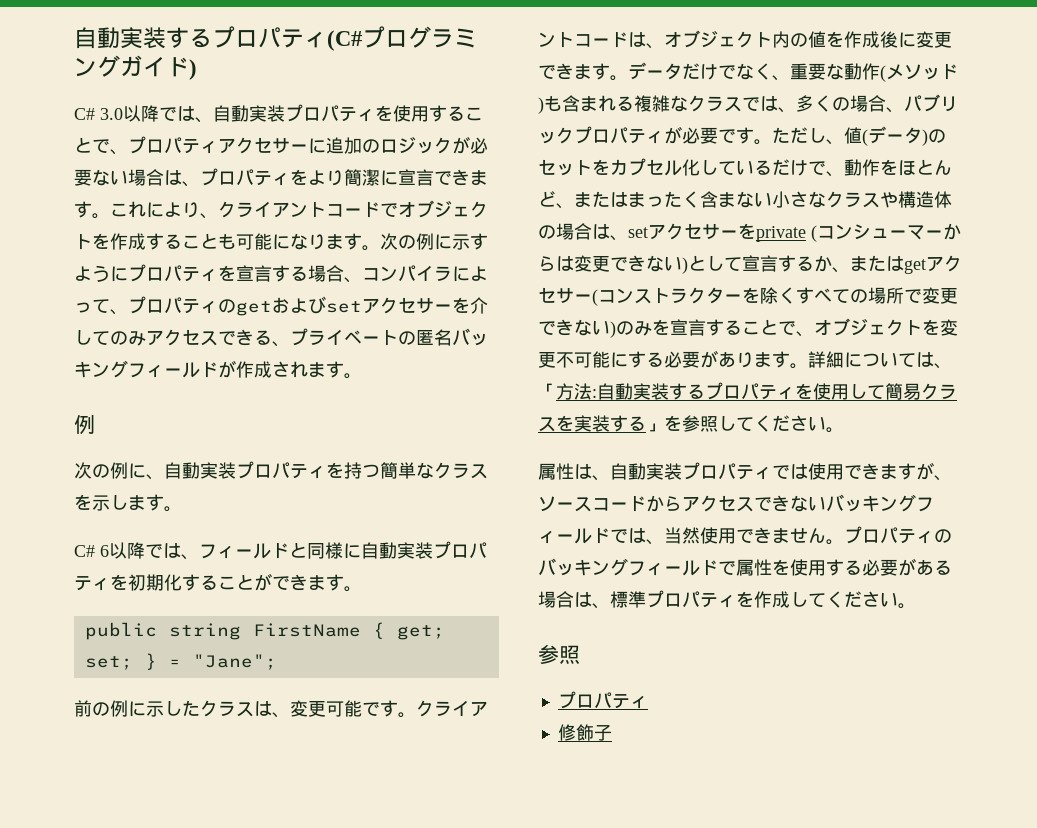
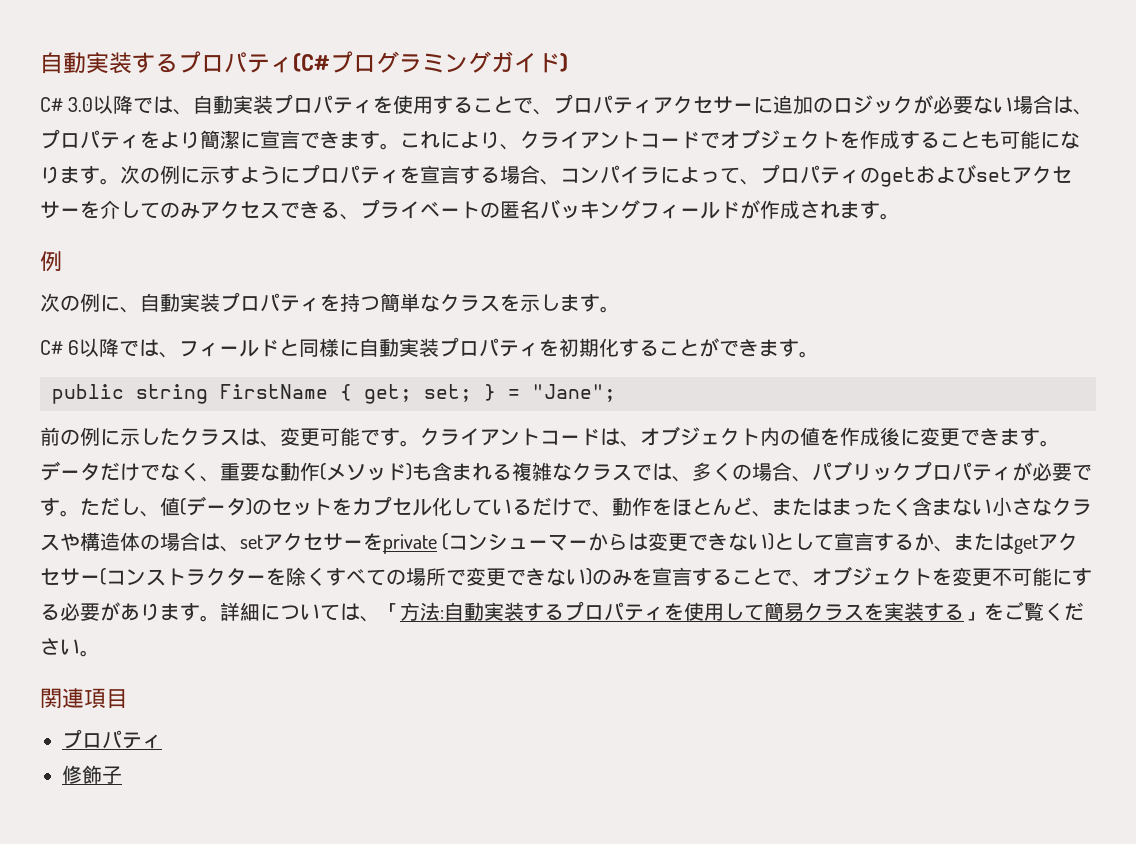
- 詳細については、「方法:自動実装するプロパティを使用して簡易クラスを実装する」を参照してください。
- 属性は、自動実装プロパティでは使用できますが、ソースコードからアクセスできないバッキングフィールドでは、当然使用できません。プロパティのバッキングフィールドで属性を使用する必要がある場合は、標準プロパティを作成してください。
- 参照
+ 詳細については、「方法:自動実装するプロパティを使用して簡易クラスを実装する」をご覧ください。
+ 関連項目

